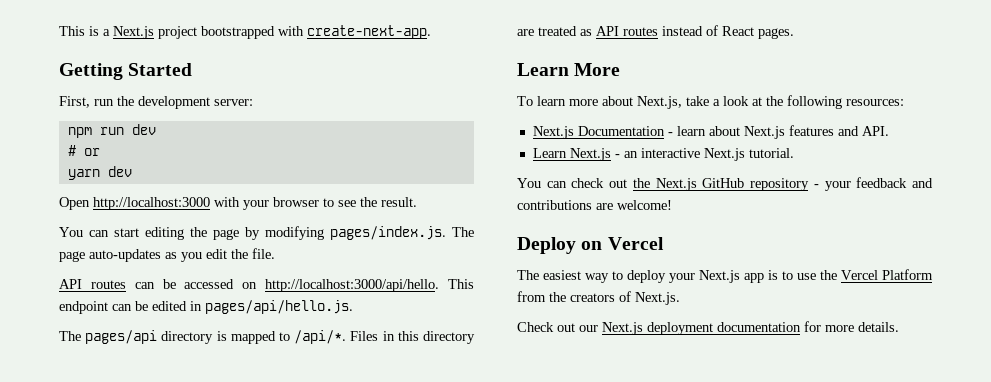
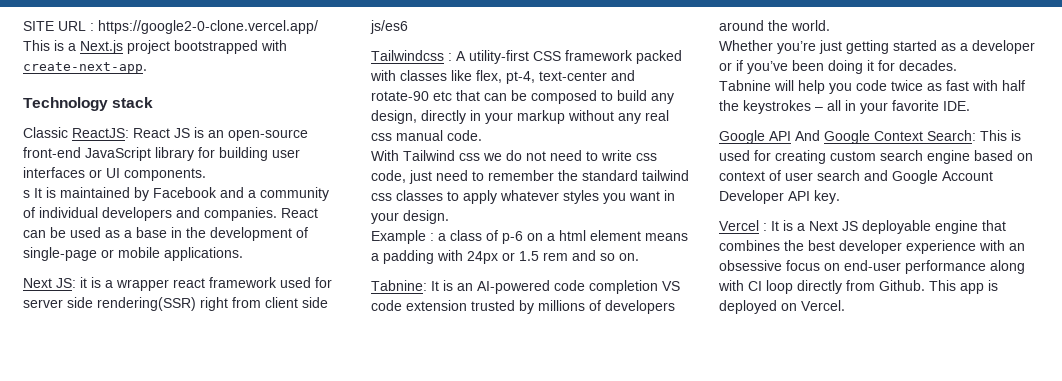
- This is a Next.js project bootstrapped with create-next-app.
+ SITE URL : https://google2-0-clone.vercel.app/ This is a Next.js project bootstrapped with create-next-app.
- Getting Started
- First, run the development server:
- npm run dev
- # or
- yarn dev
- Open http://localhost:3000 with your browser to see the result.
- You can start editing the page by modifying pages/index.js. The page auto-updates as you edit the file.
- API routes can be accessed on http://localhost:3000/api/hello. This endpoint can be edited in pages/api/hello.js.
- The pages/api directory is mapped to /api/*. Files in this directory are treated as API routes instead of React pages.
- Learn More
- To learn more about Next.js, take a look at the following resources:
- Next.js Documentation - learn about Next.js features and API.
- Learn Next.js - an interactive Next.js tutorial.
- You can check out the Next.js GitHub repository - your feedback and contributions are welcome!
- Deploy on Vercel
- The easiest way to deploy your Next.js app is to use the Vercel Platform from the creators of Next.js.
- Check out our Next.js deployment documentation for more details.
+ Technology stack
+ Classic ReactJS: React JS is an open-source front-end JavaScript library for building user interfaces or UI components.
+ s It is maintained by Facebook and a community of individual developers and companies. React can be used as a base in the development of single-page or mobile applications.
+ Next JS: it is a wrapper react framework used for server side rendering(SSR) right from client side js/es6
+ Tailwindcss : A utility-first CSS framework packed with classes like flex, pt-4, text-center and rotate-90 etc that can be composed to build any design, directly in your markup without any real css manual code.
+ With Tailwind css we do not need to write css code, just need to remember the standard tailwind css classes to apply whatever styles you want in your design.
+ Example : a class of p-6 on a html element means a padding with 24px or 1.5 rem and so on.
+ Tabnine: It is an AI-powered code completion VS code extension trusted by millions of developers around the world.
+ Whether you’re just getting started as a developer or if you’ve been doing it for decades.
+ Tabnine will help you code twice as fast with half the keystrokes – all in your favorite IDE.
+ Google API And Google Context Search: This is used for creating custom search engine based on context of user search and Google Account Developer API key.
+ Vercel : It is a Next JS deployable engine that combines the best developer experience with an obsessive focus on end-user performance along with CI loop directly from Github. This app is deployed on Vercel.

